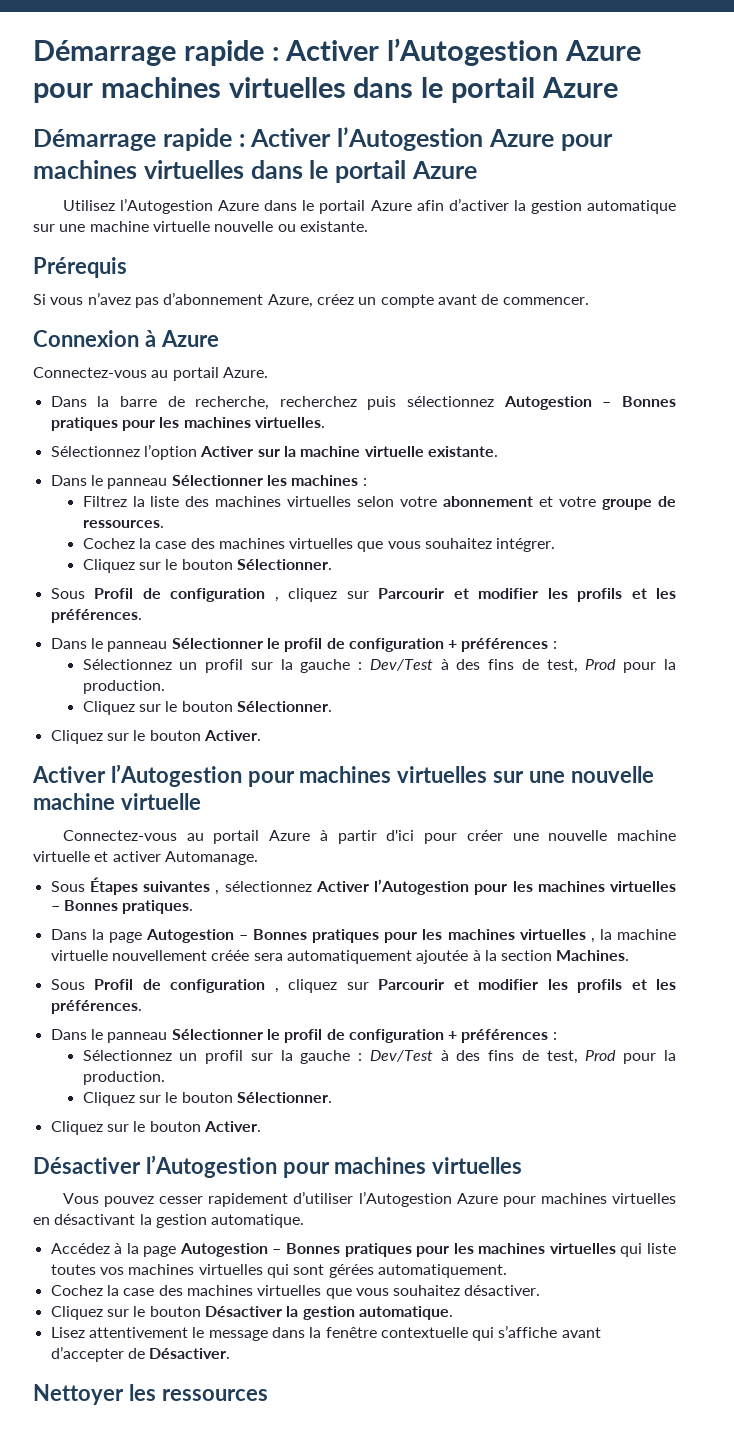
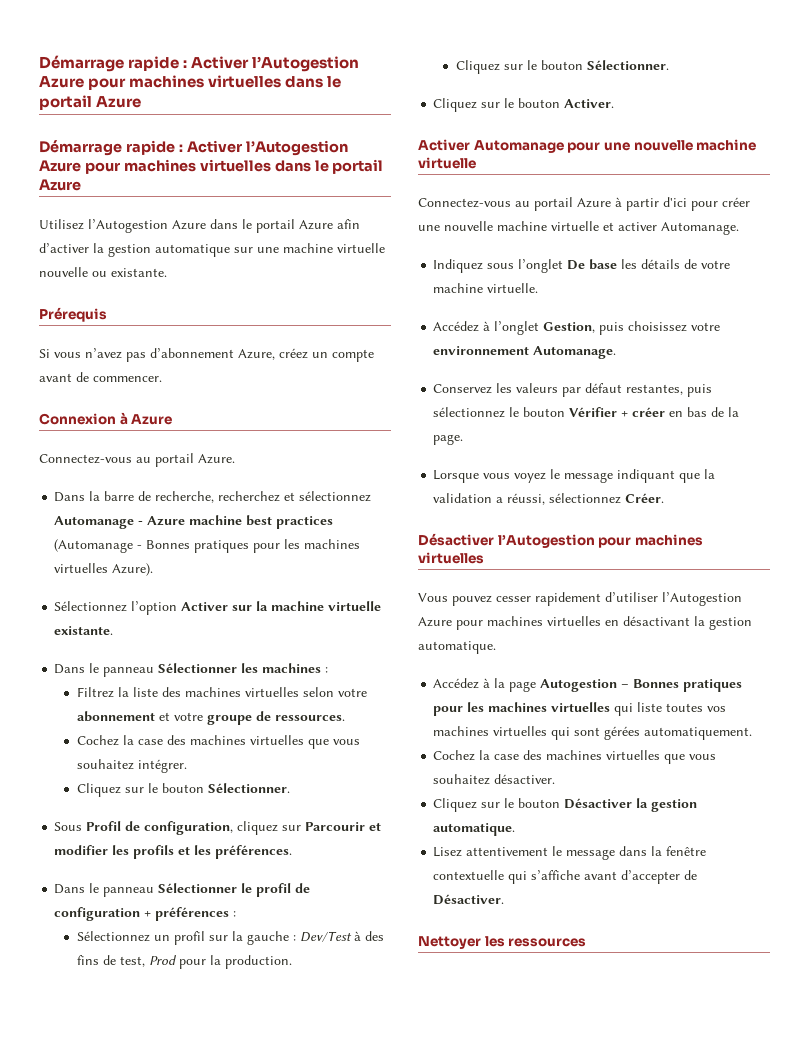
- Dans la barre de recherche, recherchez puis sélectionnez Autogestion – Bonnes pratiques pour les machines virtuelles.
+ Dans la barre de recherche, recherchez et sélectionnez Automanage - Azure machine best practices (Automanage - Bonnes pratiques pour les machines virtuelles Azure).
  Cochez la case des machines virtuelles que vous souhaitez intégrer.
  Cliquez sur le bouton Sélectionner.
- Sous Profil de configuration , cliquez sur Parcourir et modifier les profils et les préférences.
+ Sous Profil de configuration, cliquez sur Parcourir et modifier les profils et les préférences.
- Activer l’Autogestion pour machines virtuelles sur une nouvelle machine virtuelle
+ Activer Automanage pour une nouvelle machine virtuelle
- Sous Étapes suivantes , sélectionnez Activer l’Autogestion pour les machines virtuelles – Bonnes pratiques.
- Dans la page Autogestion – Bonnes pratiques pour les machines virtuelles , la machine virtuelle nouvellement créée sera automatiquement ajoutée à la section Machines.
- Sous Profil de configuration , cliquez sur Parcourir et modifier les profils et les préférences.
- Dans le panneau Sélectionner le profil de configuration + préférences :
- Sélectionnez un profil sur la gauche : Dev/Test à des fins de test, Prod pour la production.
- Cliquez sur le bouton Sélectionner.
- Cliquez sur le bouton Activer.
+ Indiquez sous l’onglet De base les détails de votre machine virtuelle.
+ Accédez à l’onglet Gestion, puis choisissez votre environnement Automanage.
+ Conservez les valeurs par défaut restantes, puis sélectionnez le bouton Vérifier + créer en bas de la page.
+ Lorsque vous voyez le message indiquant que la validation a réussi, sélectionnez Créer.

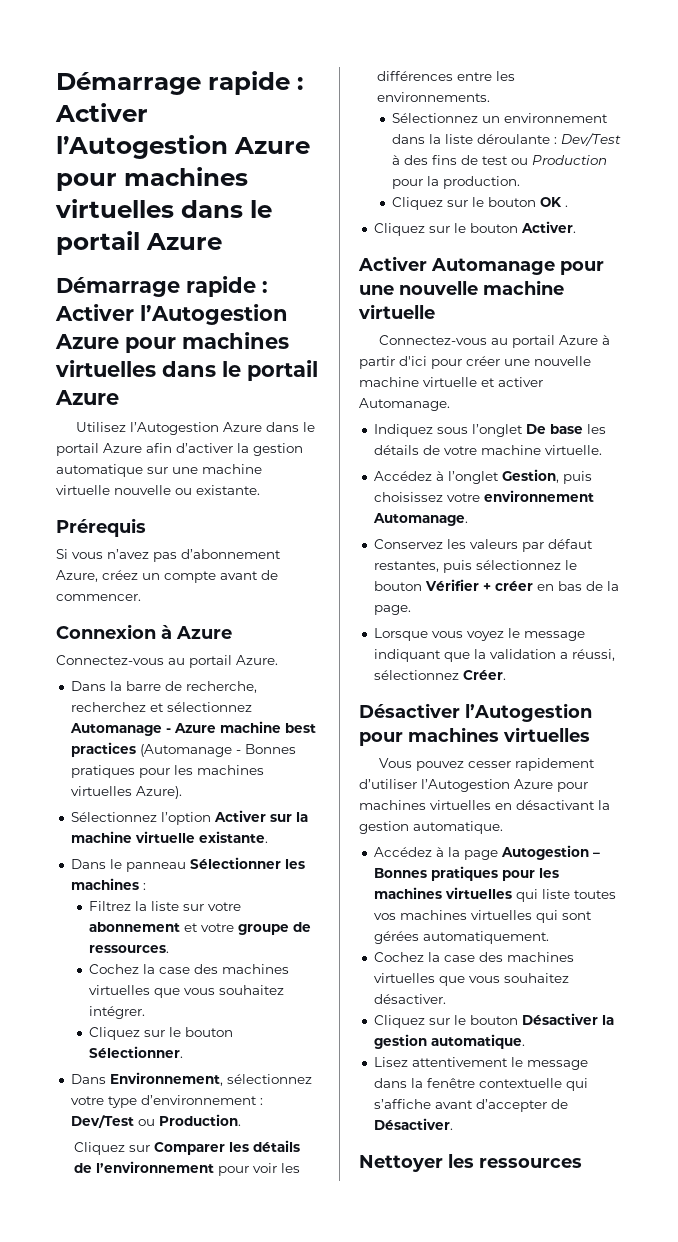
- Filtrez la liste des machines virtuelles selon votre abonnement et votre groupe de ressources.
+ Filtrez la liste sur votre abonnement et votre groupe de ressources.
- Sous Profil de configuration, cliquez sur Parcourir et modifier les profils et les préférences.
- Dans le panneau Sélectionner le profil de configuration + préférences :
- Sélectionnez un profil sur la gauche : Dev/Test à des fins de test, Prod pour la production.
- Cliquez sur le bouton Sélectionner.
+ Dans Environnement, sélectionnez votre type d’environnement : Dev/Test ou Production.
+ Cliquez sur Comparer les détails de l’environnement pour voir les différences entre les environnements.
+ Sélectionnez un environnement dans la liste déroulante : Dev/Test à des fins de test ou Production pour la production.
+ Cliquez sur le bouton OK .

